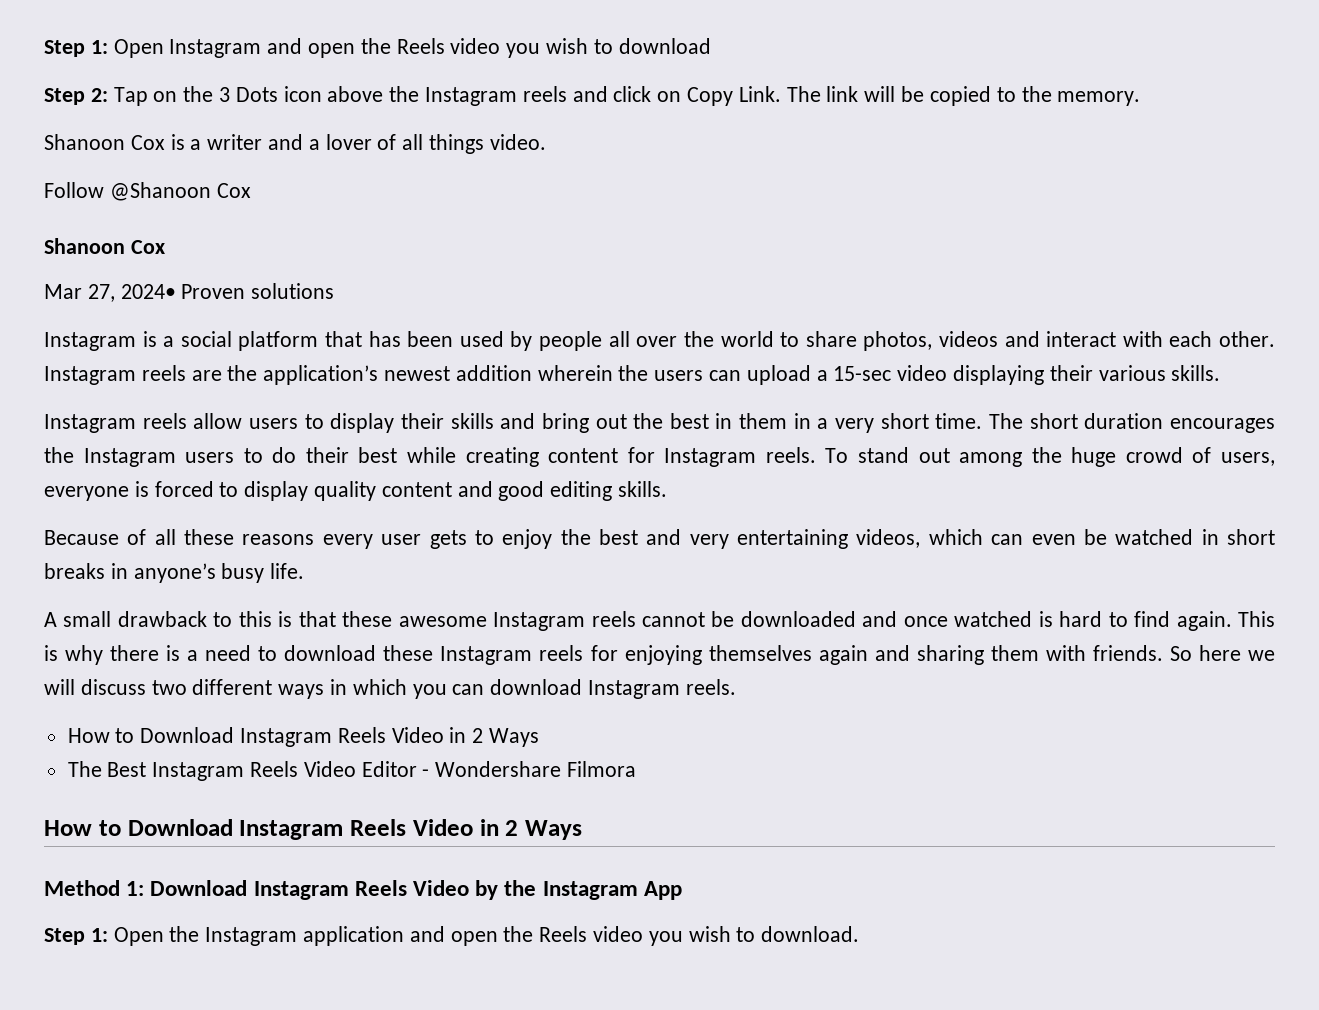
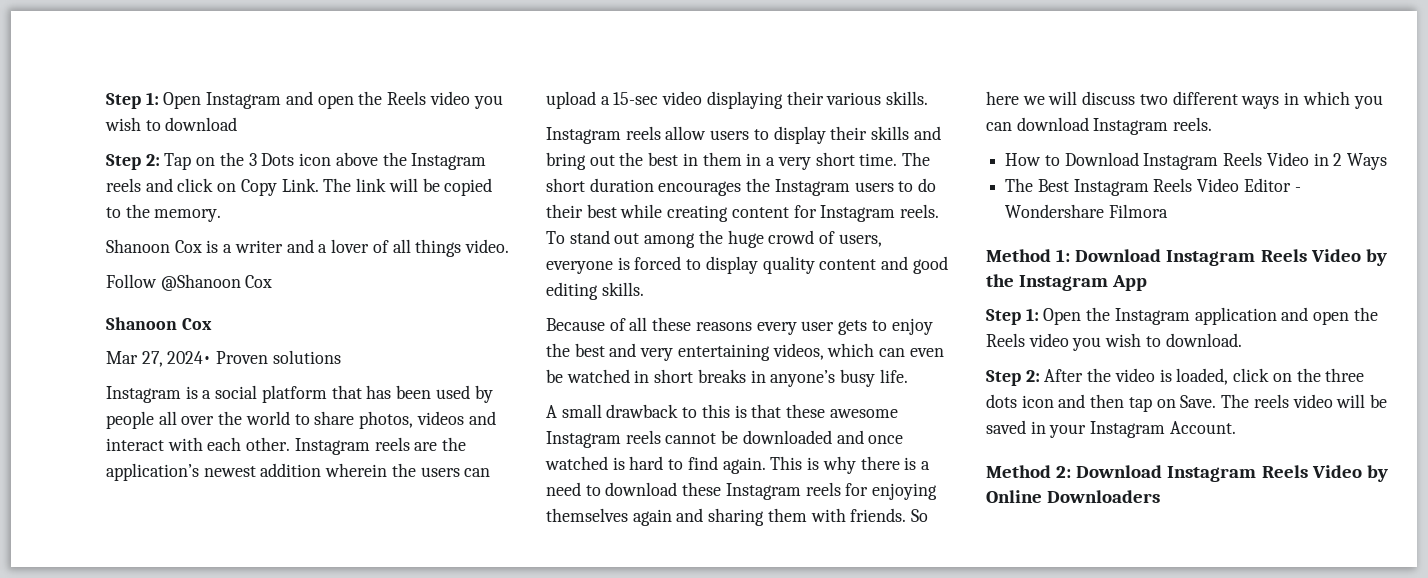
  The Best Instagram Reels Video Editor - Wondershare Filmora
- How to Download Instagram Reels Video in 2 Ways
+ Step 2: After the video is loaded, click on the three dots icon and then tap on Save. The reels video will be saved in your Instagram Account.
+ Method 2: Download Instagram Reels Video by Online Downloaders

